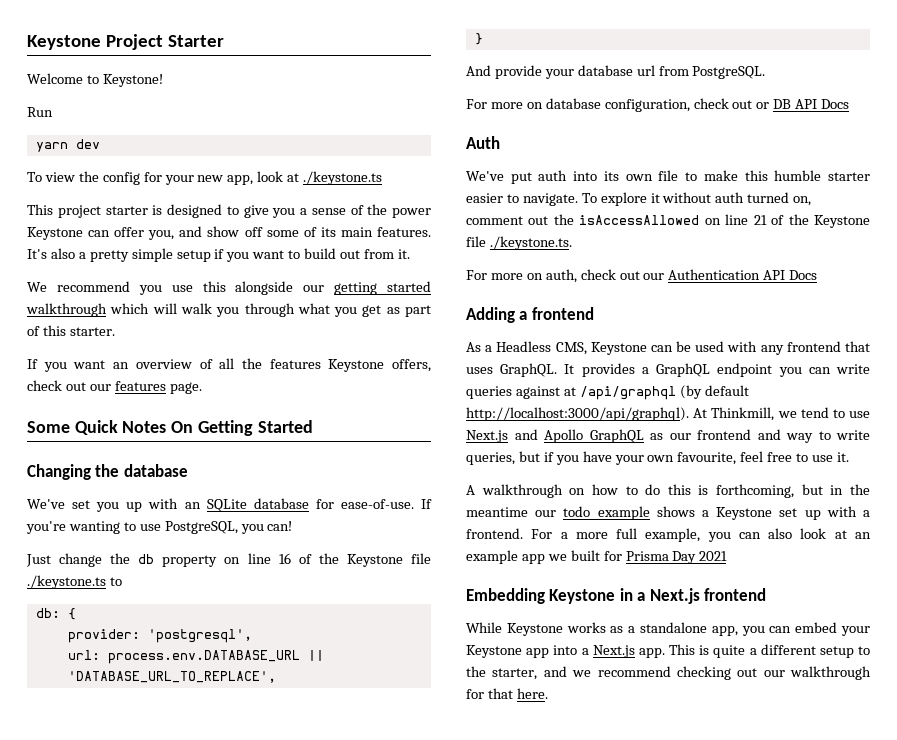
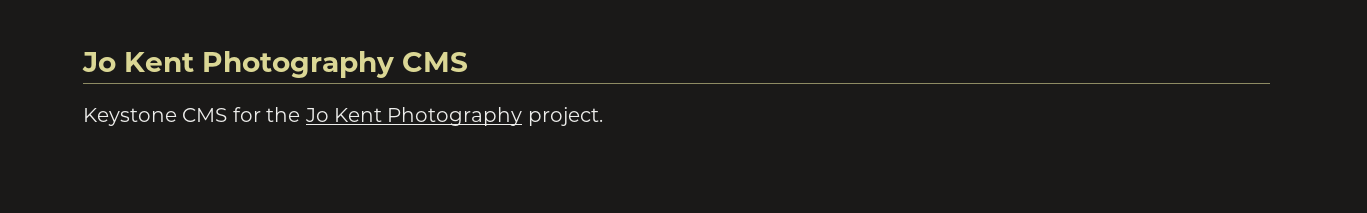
- Keystone Project Starter
- Welcome to Keystone!
- Run
- yarn dev
- To view the config for your new app, look at ./keystone.ts
- This project starter is designed to give you a sense of the power Keystone can offer you, and show off some of its main features. It's also a pretty simple setup if you want to build out from it.
- We recommend you use this alongside our getting started walkthrough which will walk you through what you get as part of this starter.
- If you want an overview of all the features Keystone offers, check out our features page.
- Some Quick Notes On Getting Started
- Changing the database
- We've set you up with an SQLite database for ease-of-use. If you're wanting to use PostgreSQL, you can!
- Just change the db property on line 16 of the Keystone file ./keystone.ts to
- db: {
- provider: 'postgresql',
- url: process.env.DATABASE_URL || 'DATABASE_URL_TO_REPLACE',
- }
- And provide your database url from PostgreSQL.
- For more on database configuration, check out or DB API Docs
- Auth
- We've put auth into its own file to make this humble starter easier to navigate. To explore it without auth turned on, comment out the isAccessAllowed on line 21 of the Keystone file ./keystone.ts.
- For more on auth, check out our Authentication API Docs
- Adding a frontend
- As a Headless CMS, Keystone can be used with any frontend that uses GraphQL. It provides a GraphQL endpoint you can write queries against at /api/graphql (by default http://localhost:3000/api/graphql). At Thinkmill, we tend to use Next.js and Apollo GraphQL as our frontend and way to write queries, but if you have your own favourite, feel free to use it.
- A walkthrough on how to do this is forthcoming, but in the meantime our todo example shows a Keystone set up with a frontend. For a more full example, you can also look at an example app we built for Prisma Day 2021
- Embedding Keystone in a Next.js frontend
- While Keystone works as a standalone app, you can embed your Keystone app into a Next.js app. This is quite a different setup to the starter, and we recommend checking out our walkthrough for that here.
+ Jo Kent Photography CMS
+ Keystone CMS for the Jo Kent Photography project.

